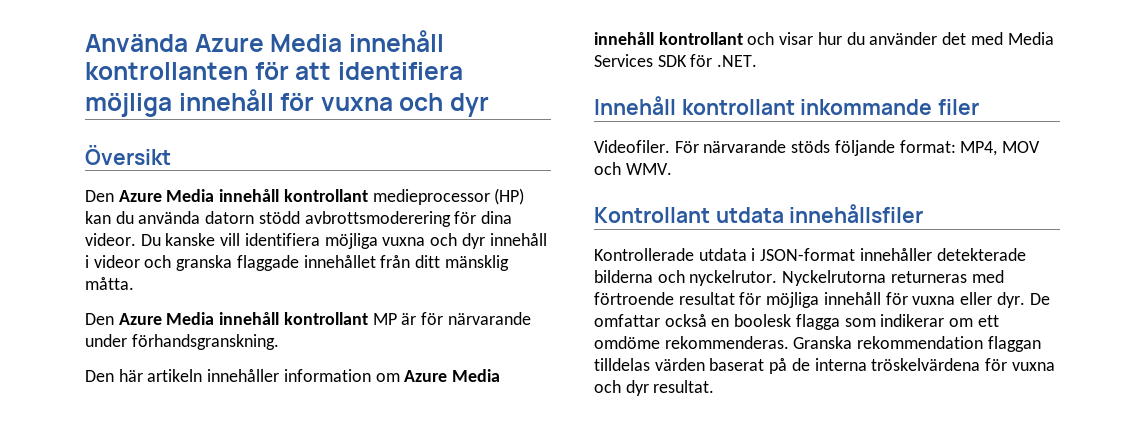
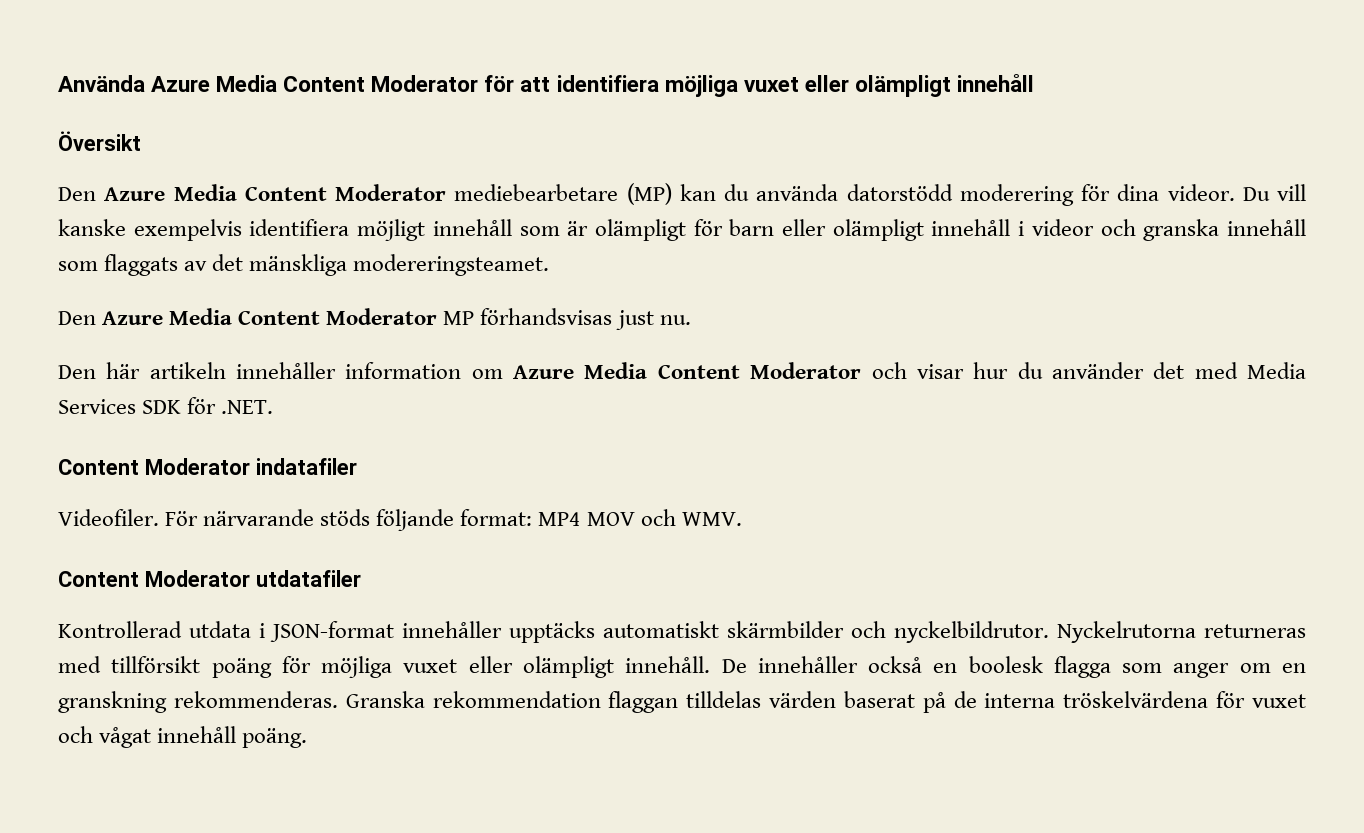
- Använda Azure Media innehåll kontrollanten för att identifiera möjliga innehåll för vuxna och dyr
+ Använda Azure Media Content Moderator för att identifiera möjliga vuxet eller olämpligt innehåll
- Den Azure Media innehåll kontrollant medieprocessor (HP) kan du använda datorn stödd avbrottsmoderering för dina videor. Du kanske vill identifiera möjliga vuxna och dyr innehåll i videor och granska flaggade innehållet från ditt mänsklig måtta.
- Den Azure Media innehåll kontrollant MP är för närvarande under förhandsgranskning.
+ Den Azure Media Content Moderator mediebearbetare (MP) kan du använda datorstödd moderering för dina videor. Du vill kanske exempelvis identifiera möjligt innehåll som är olämpligt för barn eller olämpligt innehåll i videor och granska innehåll som flaggats av det mänskliga modereringsteamet.
+ Den Azure Media Content Moderator MP förhandsvisas just nu.
- Den här artikeln innehåller information om Azure Media innehåll kontrollant och visar hur du använder det med Media Services SDK för .NET.
+ Den här artikeln innehåller information om Azure Media Content Moderator och visar hur du använder det med Media Services SDK för .NET.
- Innehåll kontrollant inkommande filer
+ Content Moderator indatafiler
- För närvarande stöds följande format: MP4, MOV och WMV.
+ För närvarande stöds följande format: MP4 MOV och WMV.
- Kontrollant utdata innehållsfiler
- Kontrollerade utdata i JSON-format innehåller detekterade bilderna och nyckelrutor. Nyckelrutorna returneras med förtroende resultat för möjliga innehåll för vuxna eller dyr. De omfattar också en boolesk flagga som indikerar om ett omdöme rekommenderas.
+ Content Moderator utdatafiler
+ Kontrollerad utdata i JSON-format innehåller upptäcks automatiskt skärmbilder och nyckelbildrutor. Nyckelrutorna returneras med tillförsikt poäng för möjliga vuxet eller olämpligt innehåll. De innehåller också en boolesk flagga som anger om en granskning rekommenderas.
- Granska rekommendation flaggan tilldelas värden baserat på de interna tröskelvärdena för vuxna och dyr resultat.
+ Granska rekommendation flaggan tilldelas värden baserat på de interna tröskelvärdena för vuxet och vågat innehåll poäng.

